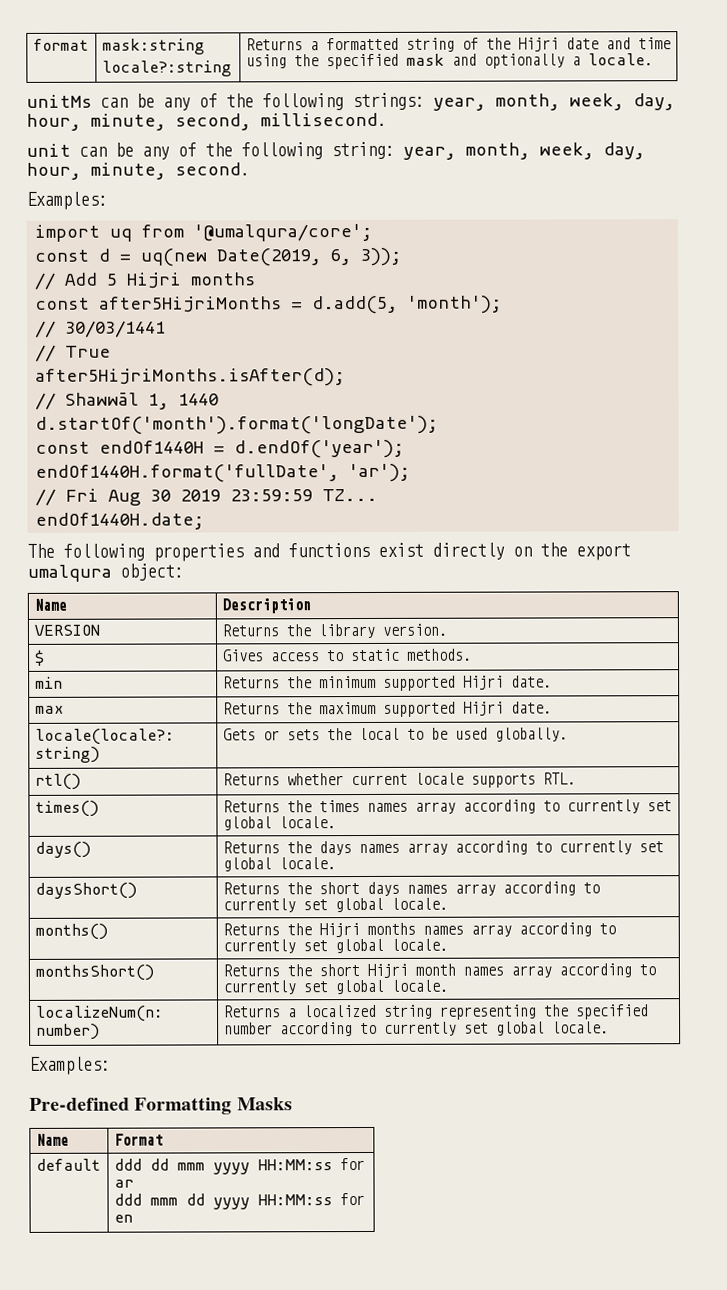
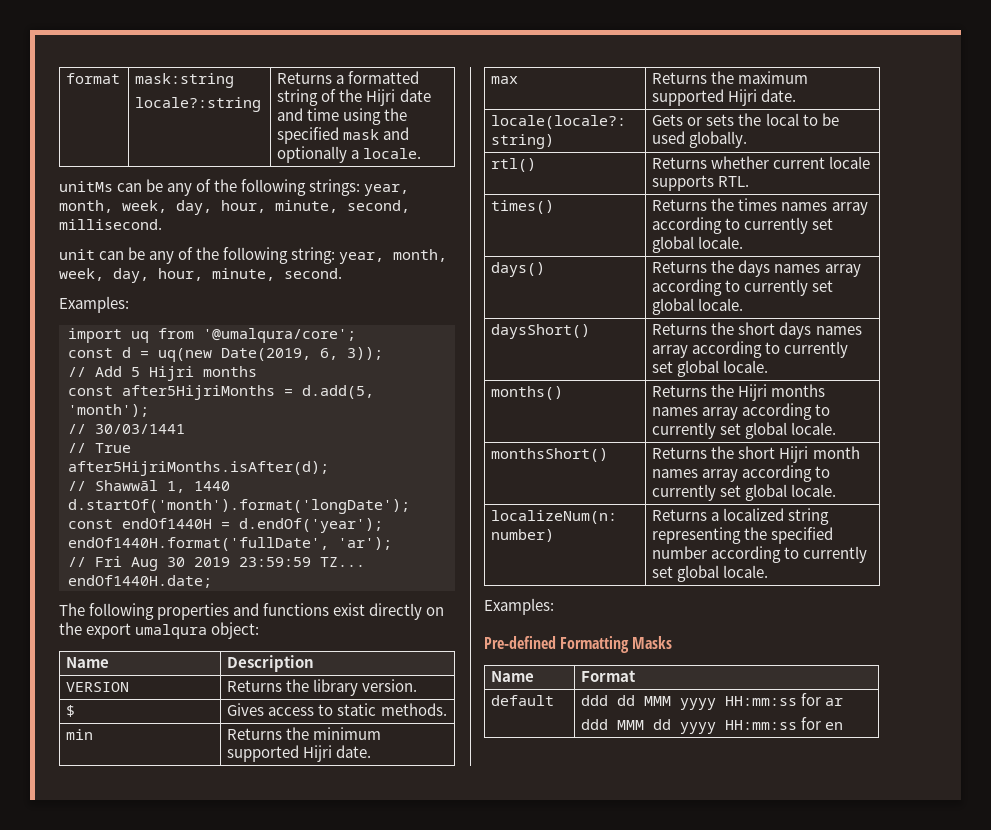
- default | ddd dd mmm yyyy HH:MM:ss for ar
- ddd mmm dd yyyy HH:MM:ss for en
+ default | ddd dd MMM yyyy HH:mm:ss for ar
+ ddd MMM dd yyyy HH:mm:ss for en

